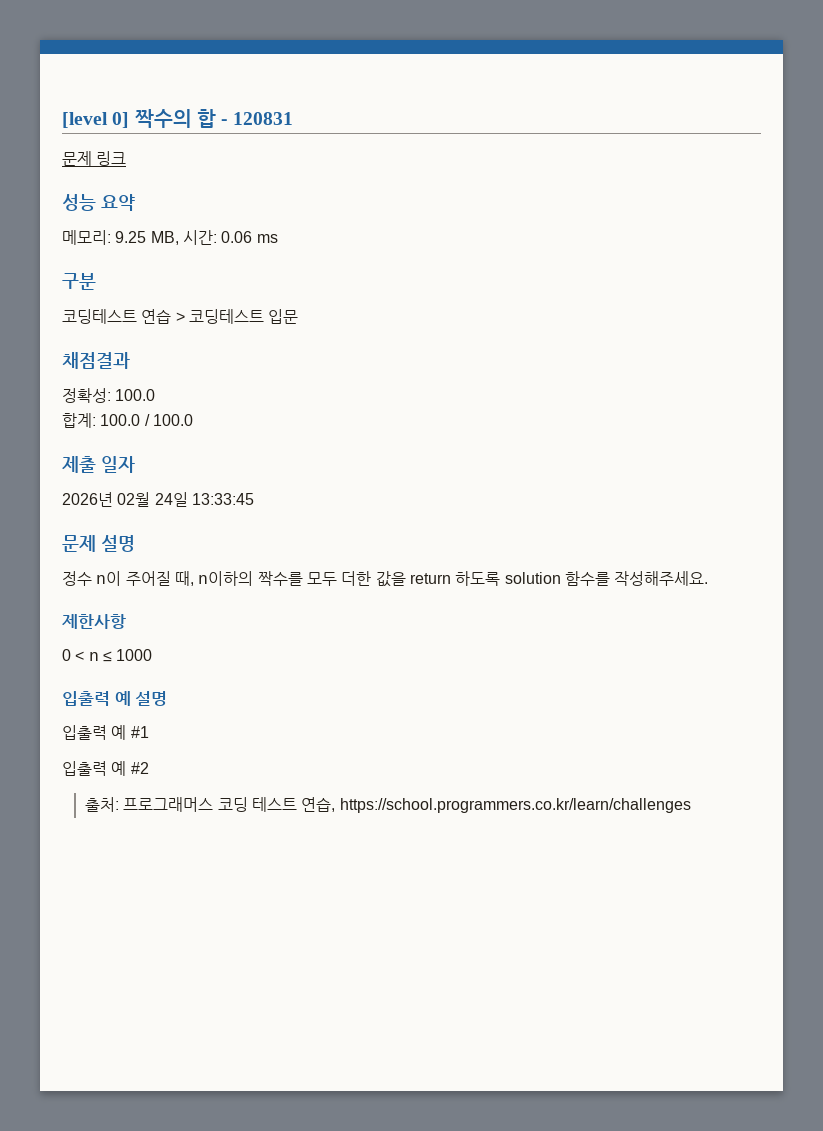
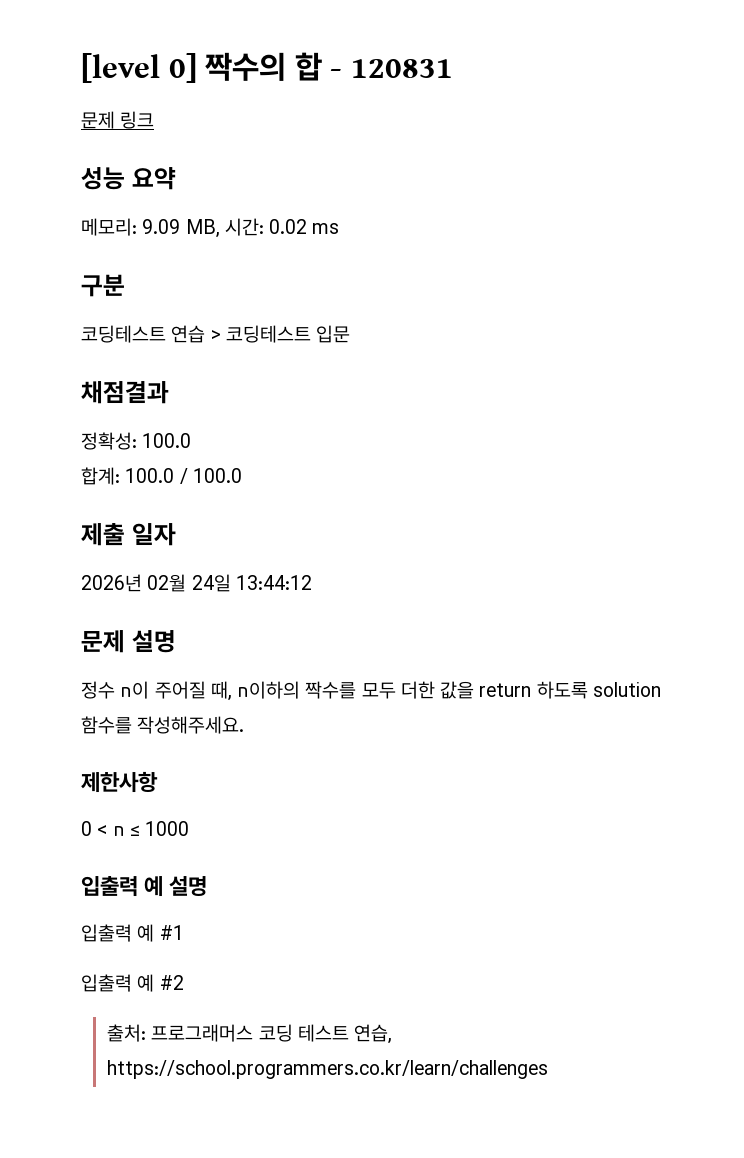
- 메모리: 9.25 MB, 시간: 0.06 ms
+ 메모리: 9.09 MB, 시간: 0.02 ms
- 2026년 02월 24일 13:33:45
+ 2026년 02월 24일 13:44:12

